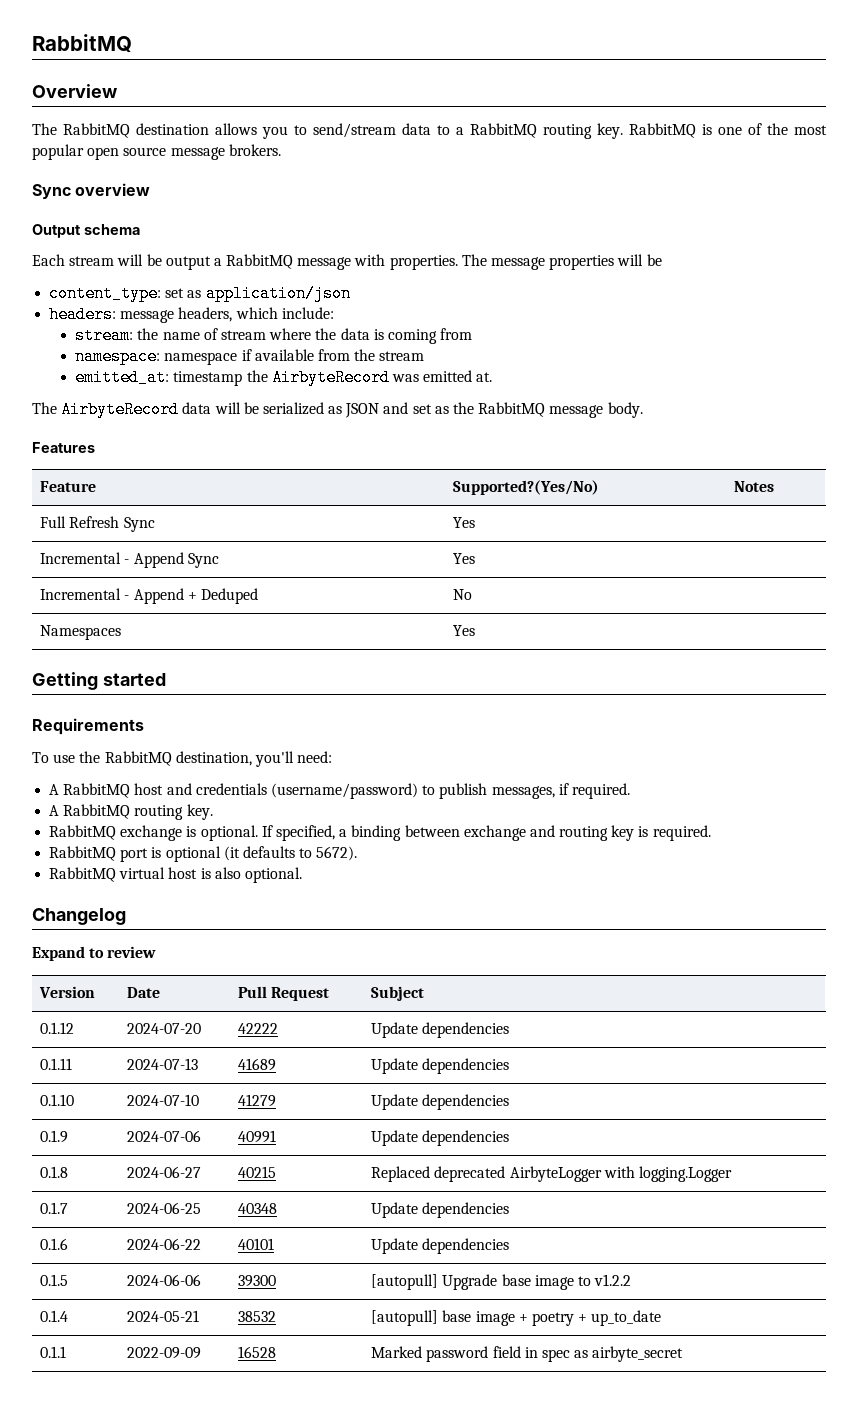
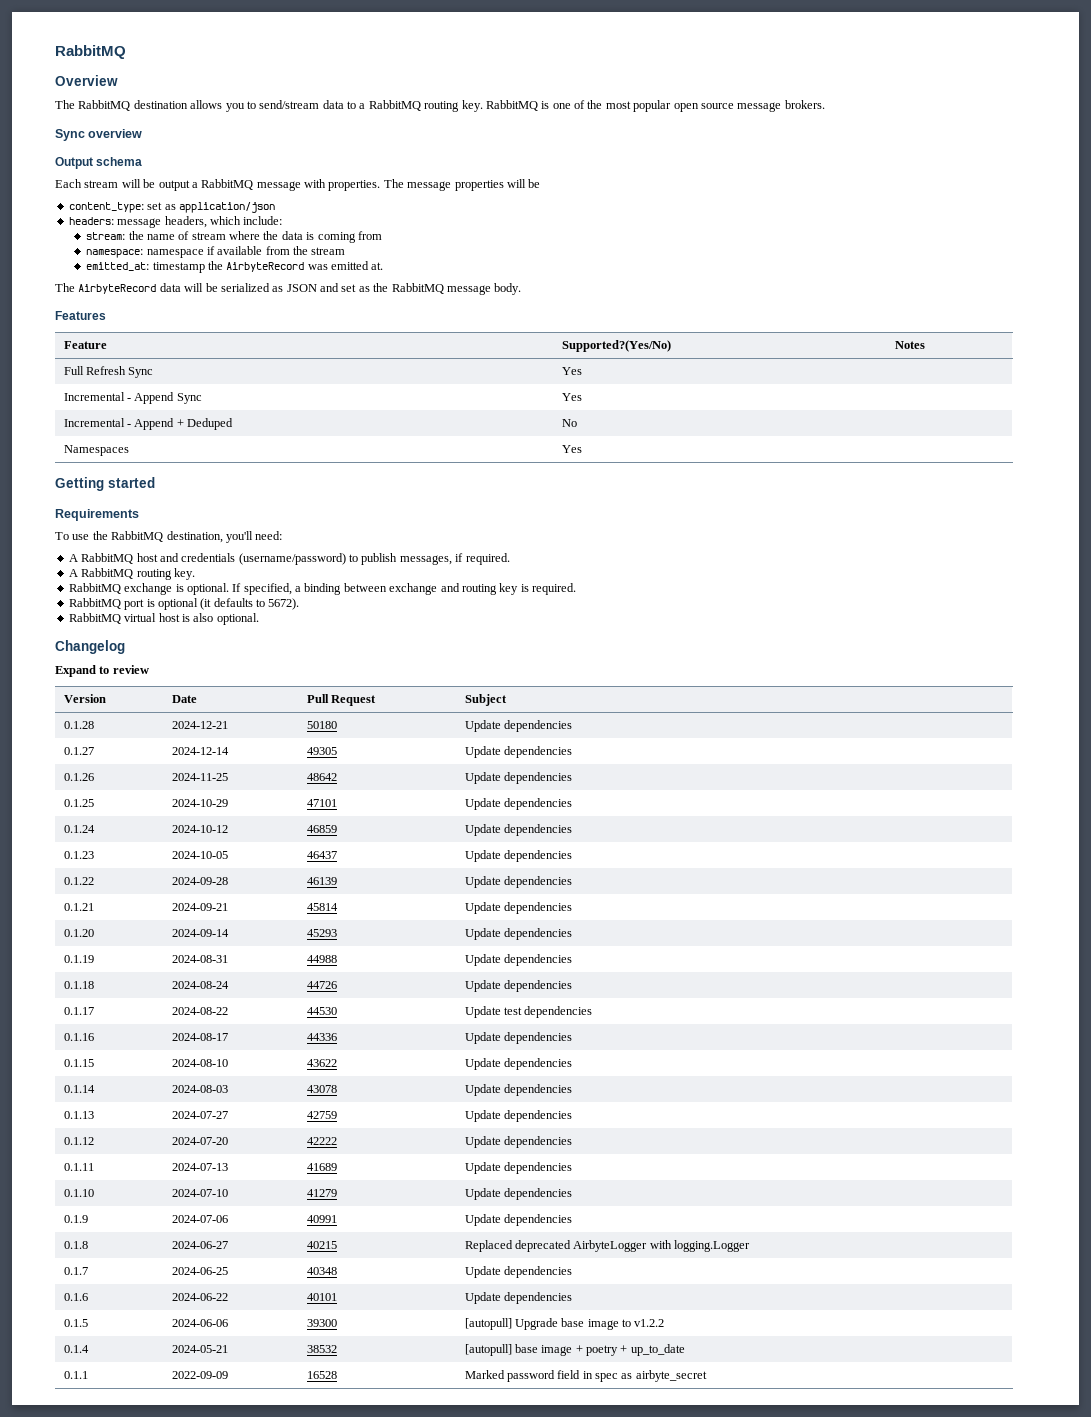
+ 0.1.28 | 2024-12-21 | 50180 | Update dependencies
+ 0.1.27 | 2024-12-14 | 49305 | Update dependencies
+ 0.1.26 | 2024-11-25 | 48642 | Update dependencies
+ 0.1.25 | 2024-10-29 | 47101 | Update dependencies
+ 0.1.24 | 2024-10-12 | 46859 | Update dependencies
+ 0.1.23 | 2024-10-05 | 46437 | Update dependencies
+ 0.1.22 | 2024-09-28 | 46139 | Update dependencies
+ 0.1.21 | 2024-09-21 | 45814 | Update dependencies
+ 0.1.20 | 2024-09-14 | 45293 | Update dependencies
+ 0.1.19 | 2024-08-31 | 44988 | Update dependencies
+ 0.1.18 | 2024-08-24 | 44726 | Update dependencies
+ 0.1.17 | 2024-08-22 | 44530 | Update test dependencies
+ 0.1.16 | 2024-08-17 | 44336 | Update dependencies
+ 0.1.15 | 2024-08-10 | 43622 | Update dependencies
+ 0.1.14 | 2024-08-03 | 43078 | Update dependencies
+ 0.1.13 | 2024-07-27 | 42759 | Update dependencies

